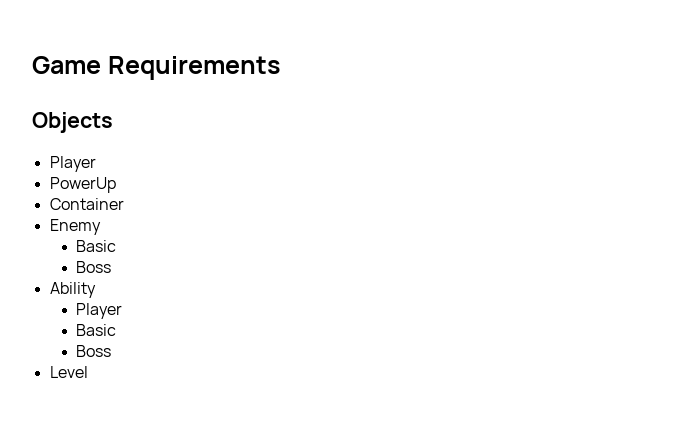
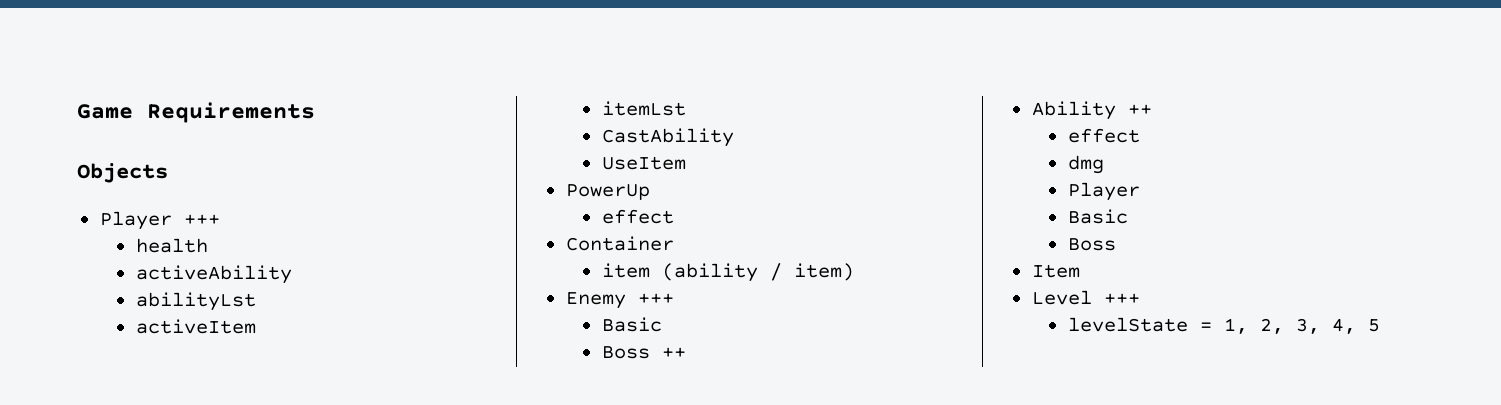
  Objects
- Player
+ Player +++
+ health
+ activeAbility
+ abilityLst
+ activeItem
+ itemLst
+ CastAbility
+ UseItem
  PowerUp
+ effect
+ item (ability / item)
- Enemy
+ Enemy +++
  Basic
- Boss
+ Boss ++
- Ability
+ Ability ++
+ effect
+ dmg
+ Item
- Level
+ Level +++
+ levelState = 1, 2, 3, 4, 5

